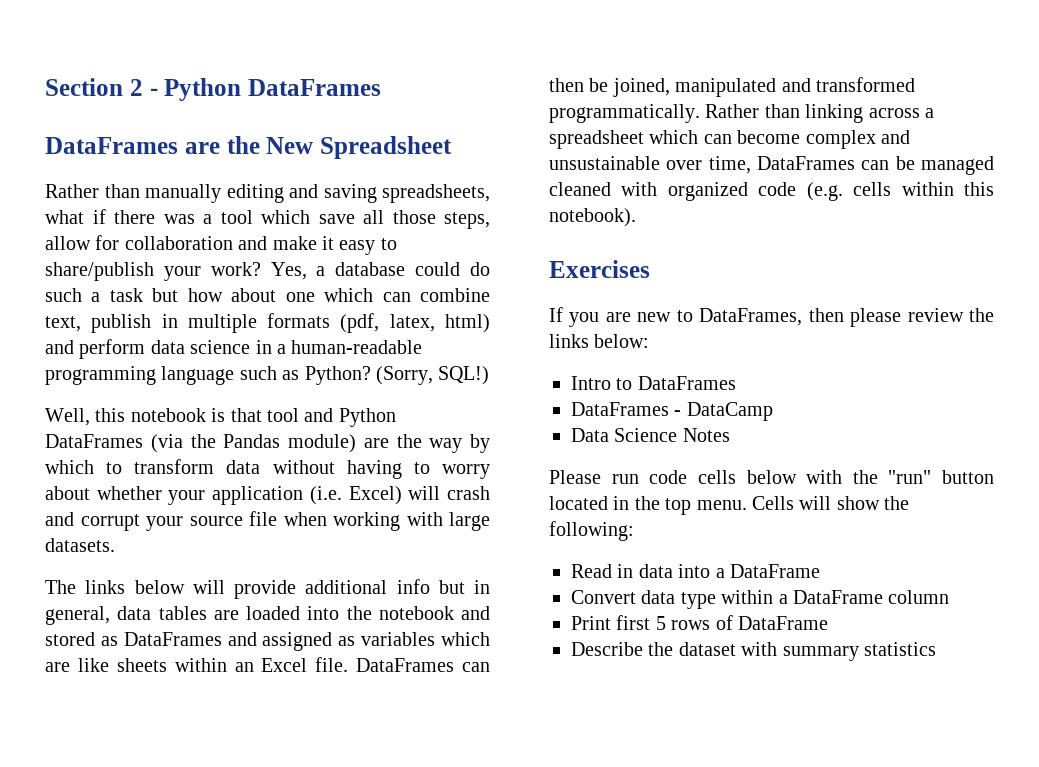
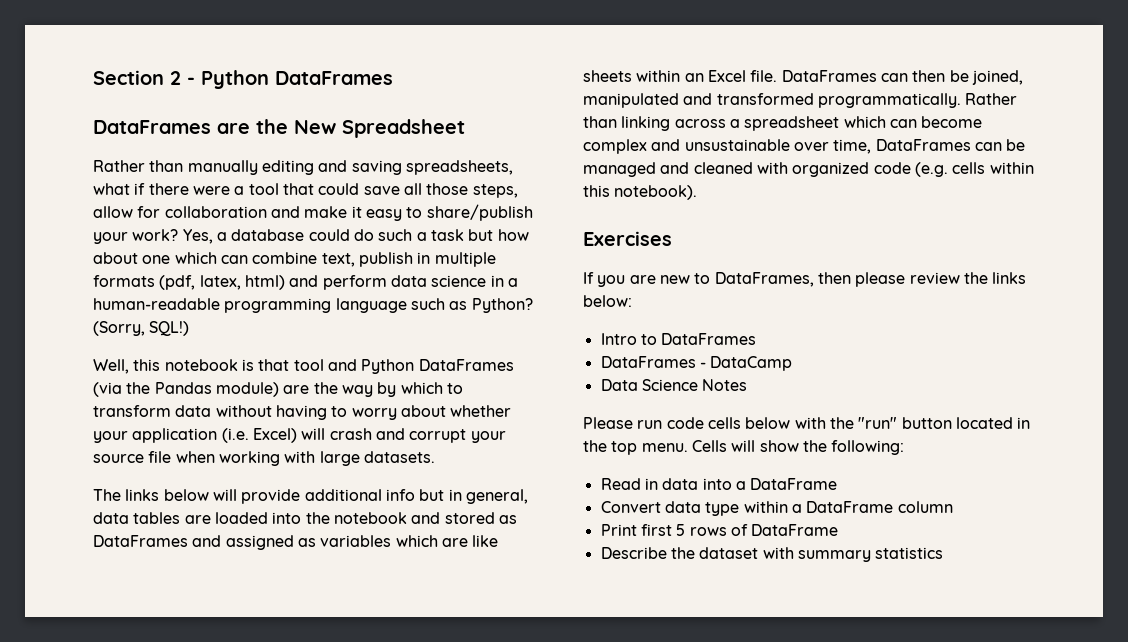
- Rather than manually editing and saving spreadsheets, what if there was a tool which save all those steps, allow for collaboration and make it easy to share/publish your work?
+ Rather than manually editing and saving spreadsheets, what if there were a tool that could save all those steps, allow for collaboration and make it easy to share/publish your work?
- Rather than linking across a spreadsheet which can become complex and unsustainable over time, DataFrames can be managed cleaned with organized code (e.g. cells within this notebook).
+ Rather than linking across a spreadsheet which can become complex and unsustainable over time, DataFrames can be managed and cleaned with organized code (e.g. cells within this notebook).

